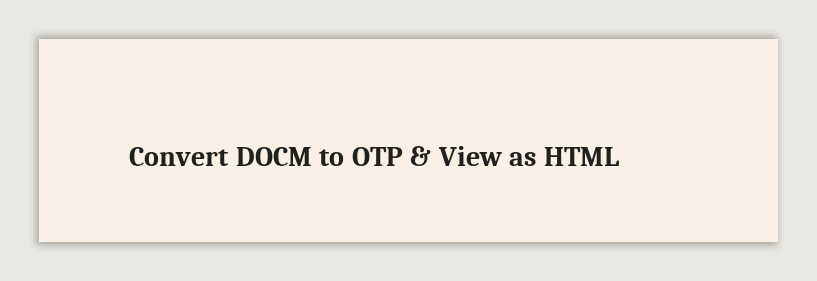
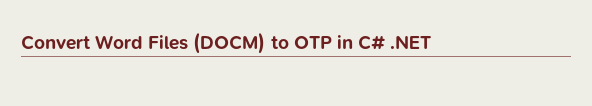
- Convert DOCM to OTP & View as HTML
+ Convert Word Files (DOCM) to OTP in C# .NET

